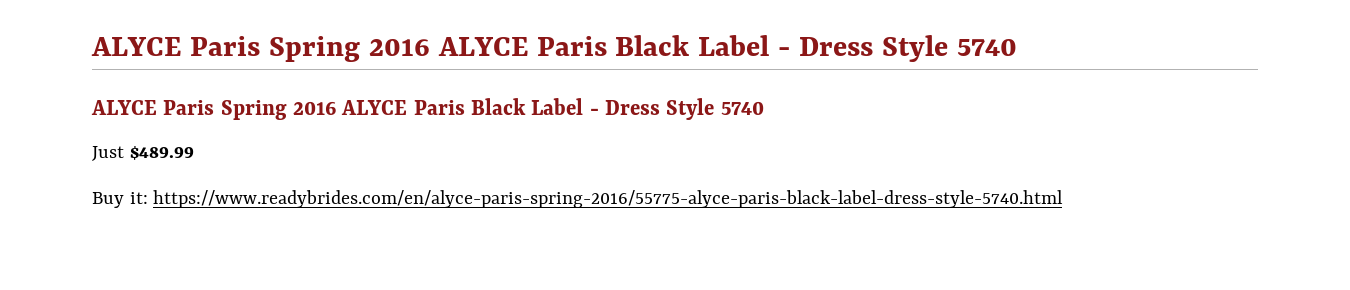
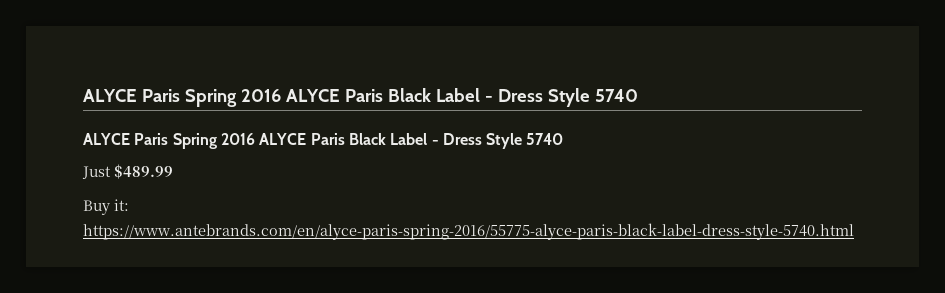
- Buy it: https://www.readybrides.com/en/alyce-paris-spring-2016/55775-alyce-paris-black-label-dress-style-5740.html
+ Buy it: https://www.antebrands.com/en/alyce-paris-spring-2016/55775-alyce-paris-black-label-dress-style-5740.html

